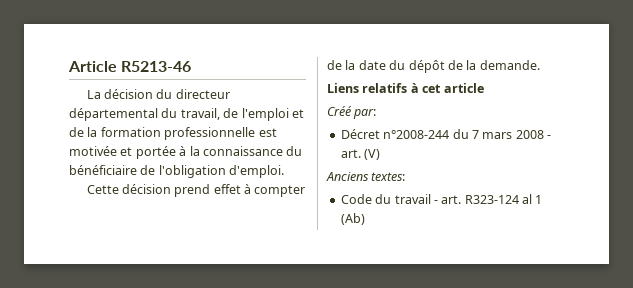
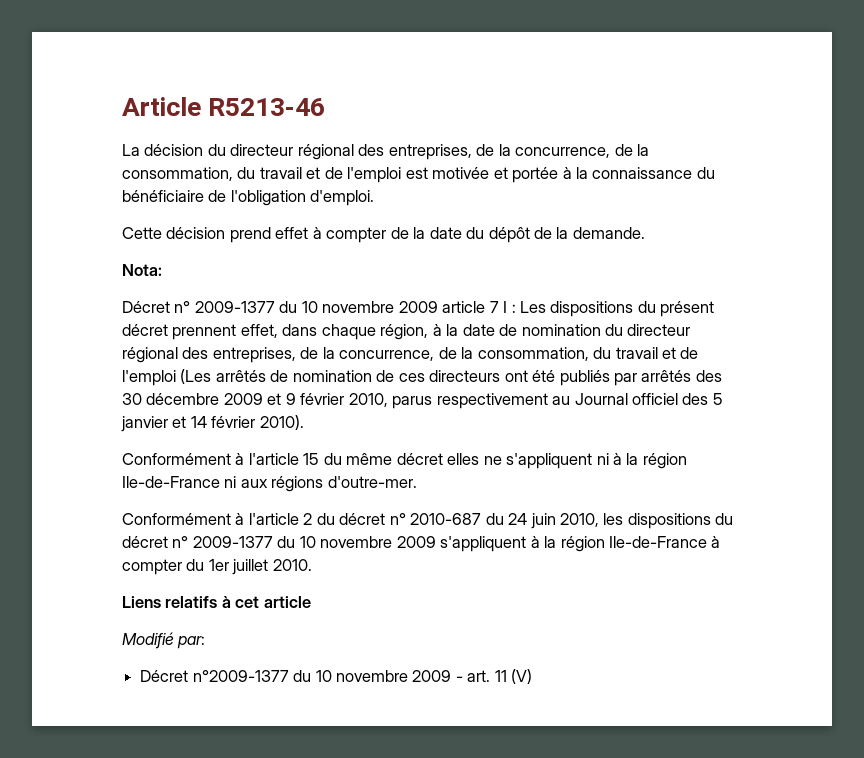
- La décision du directeur départemental du travail, de l'emploi et de la formation professionnelle est motivée et portée à la connaissance du bénéficiaire de l'obligation d'emploi.
+ La décision du directeur régional des entreprises, de la concurrence, de la consommation, du travail et de l'emploi est motivée et portée à la connaissance du bénéficiaire de l'obligation d'emploi.
+ Nota:
+ Décret n° 2009-1377 du 10 novembre 2009 article 7 I : Les dispositions du présent décret prennent effet, dans chaque région, à la date de nomination du directeur régional des entreprises, de la concurrence, de la consommation, du travail et de l'emploi (Les arrêtés de nomination de ces directeurs ont été publiés par arrêtés des 30 décembre 2009 et 9 février 2010, parus respectivement au Journal officiel des 5 janvier et 14 février 2010).
+ Conformément à l'article 15 du même décret elles ne s'appliquent ni à la région Ile-de-France ni aux régions d'outre-mer.
+ Conformément à l'article 2 du décret n° 2010-687 du 24 juin 2010, les dispositions du décret n° 2009-1377 du 10 novembre 2009 s'appliquent à la région Ile-de-France à compter du 1er juillet 2010.
- Créé par:
+ Modifié par:
- Décret n°2008-244 du 7 mars 2008 - art. (V)
+ Décret n°2009-1377 du 10 novembre 2009 - art. 11 (V)
- Anciens textes:
- Code du travail - art. R323-124 al 1 (Ab)

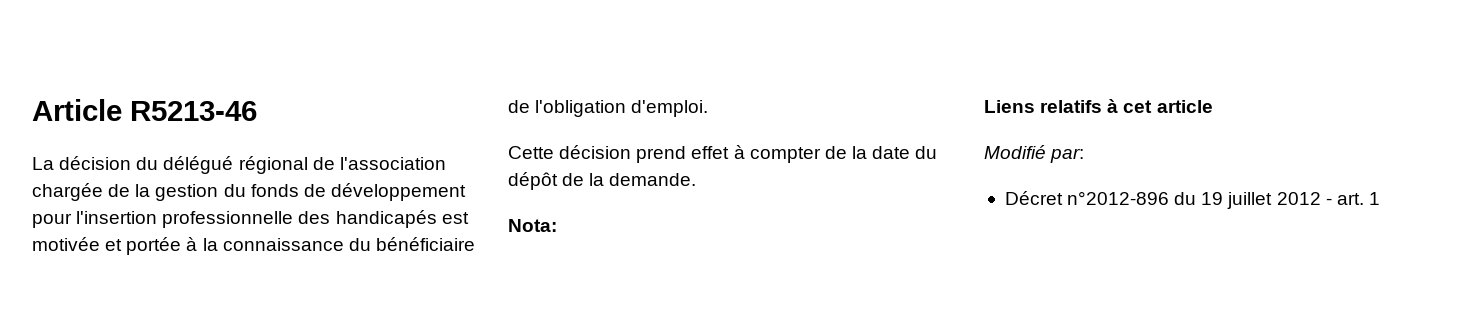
- La décision du directeur régional des entreprises, de la concurrence, de la consommation, du travail et de l'emploi est motivée et portée à la connaissance du bénéficiaire de l'obligation d'emploi.
+ La décision du délégué régional de l'association chargée de la gestion du fonds de développement pour l'insertion professionnelle des handicapés est motivée et portée à la connaissance du bénéficiaire de l'obligation d'emploi.
- Décret n° 2009-1377 du 10 novembre 2009 article 7 I : Les dispositions du présent décret prennent effet, dans chaque région, à la date de nomination du directeur régional des entreprises, de la concurrence, de la consommation, du travail et de l'emploi (Les arrêtés de nomination de ces directeurs ont été publiés par arrêtés des 30 décembre 2009 et 9 février 2010, parus respectivement au Journal officiel des 5 janvier et 14 février 2010).
- Conformément à l'article 15 du même décret elles ne s'appliquent ni à la région Ile-de-France ni aux régions d'outre-mer.
- Conformément à l'article 2 du décret n° 2010-687 du 24 juin 2010, les dispositions du décret n° 2009-1377 du 10 novembre 2009 s'appliquent à la région Ile-de-France à compter du 1er juillet 2010.
- Décret n°2009-1377 du 10 novembre 2009 - art. 11 (V)
+ Décret n°2012-896 du 19 juillet 2012 - art. 1

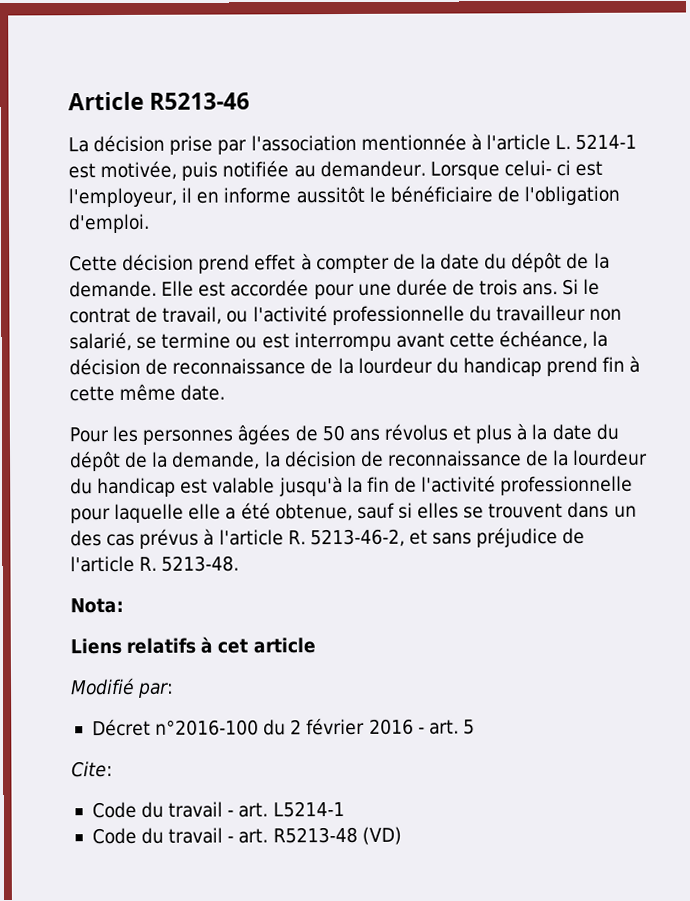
- La décision du délégué régional de l'association chargée de la gestion du fonds de développement pour l'insertion professionnelle des handicapés est motivée et portée à la connaissance du bénéficiaire de l'obligation d'emploi.
+ La décision prise par l'association mentionnée à l'article L. 5214-1 est motivée, puis notifiée au demandeur. Lorsque celui- ci est l'employeur, il en informe aussitôt le bénéficiaire de l'obligation d'emploi.
+ Elle est accordée pour une durée de trois ans. Si le contrat de travail, ou l'activité professionnelle du travailleur non salarié, se termine ou est interrompu avant cette échéance, la décision de reconnaissance de la lourdeur du handicap prend fin à cette même date.
+ Pour les personnes âgées de 50 ans révolus et plus à la date du dépôt de la demande, la décision de reconnaissance de la lourdeur du handicap est valable jusqu'à la fin de l'activité professionnelle pour laquelle elle a été obtenue, sauf si elles se trouvent dans un des cas prévus à l'article R. 5213-46-2, et sans préjudice de l'article R. 5213-48.
- Décret n°2012-896 du 19 juillet 2012 - art. 1
+ Décret n°2016-100 du 2 février 2016 - art. 5
+ Cite:
+ Code du travail - art. L5214-1
+ Code du travail - art. R5213-48 (VD)

